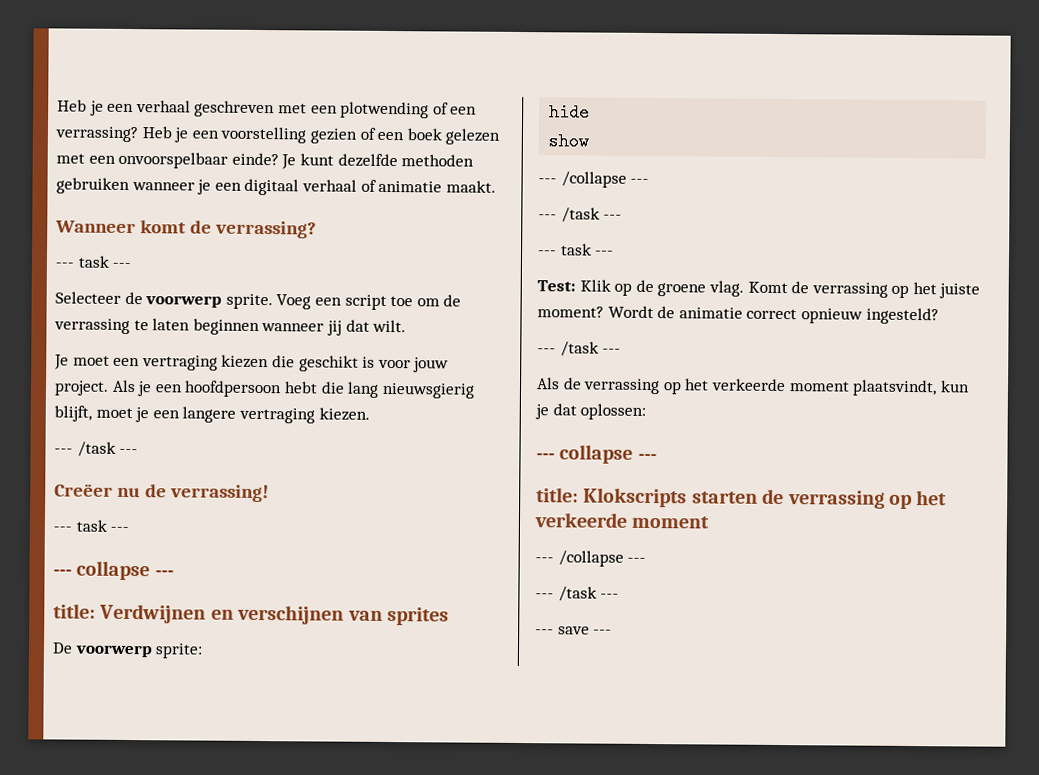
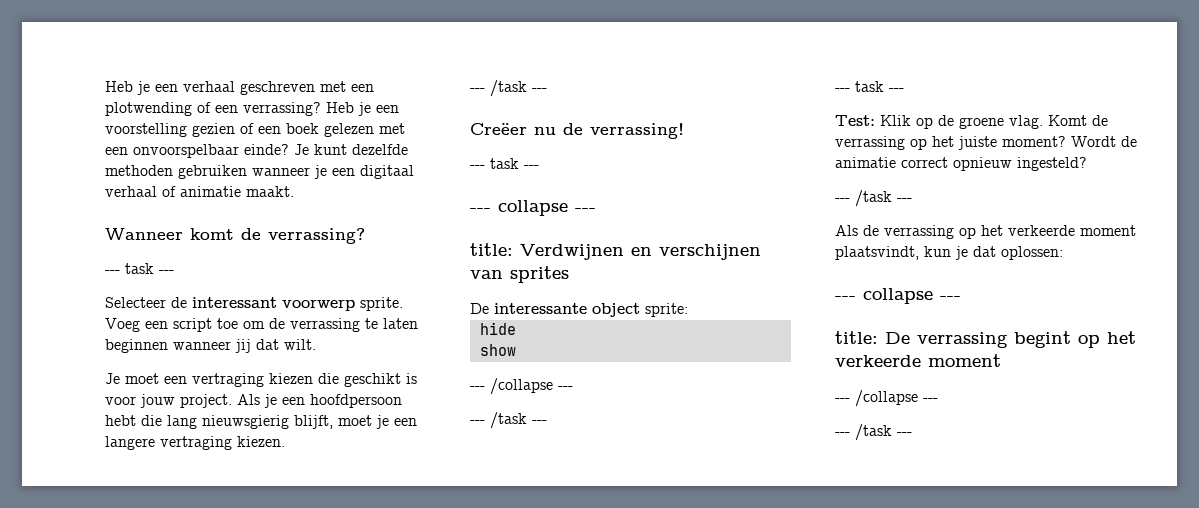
- Selecteer de voorwerp sprite.
+ Selecteer de interessant voorwerp sprite.
- De voorwerp sprite:
+ De interessante object sprite:
- title: Klokscripts starten de verrassing op het verkeerde moment
+ title: De verrassing begint op het verkeerde moment
- --- save ---

